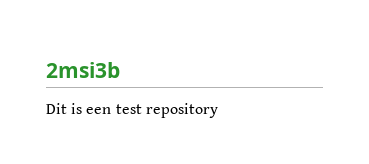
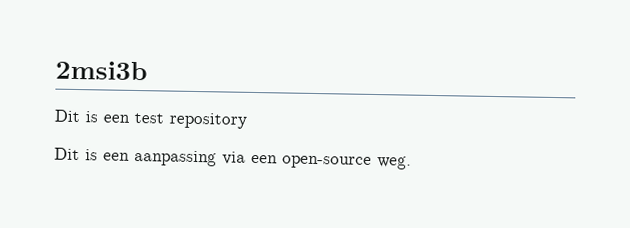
+ Dit is een aanpassing via een open-source weg.

